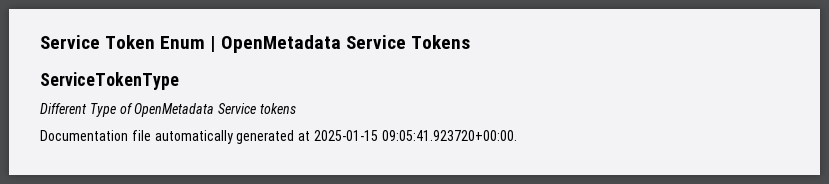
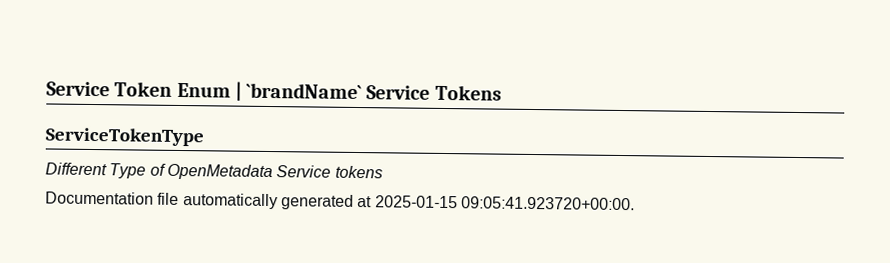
- Service Token Enum | OpenMetadata Service Tokens
+ Service Token Enum | `brandName` Service Tokens

